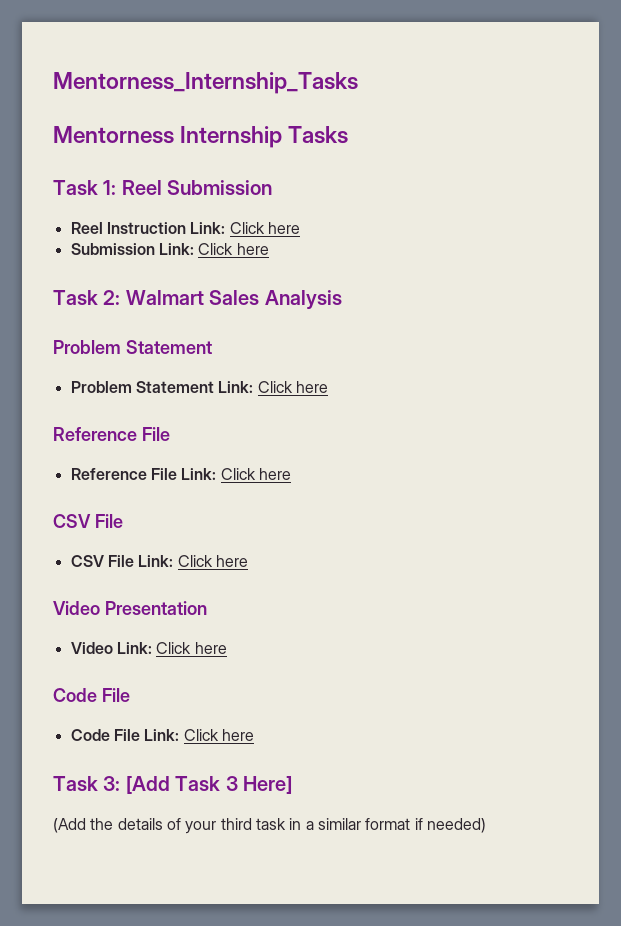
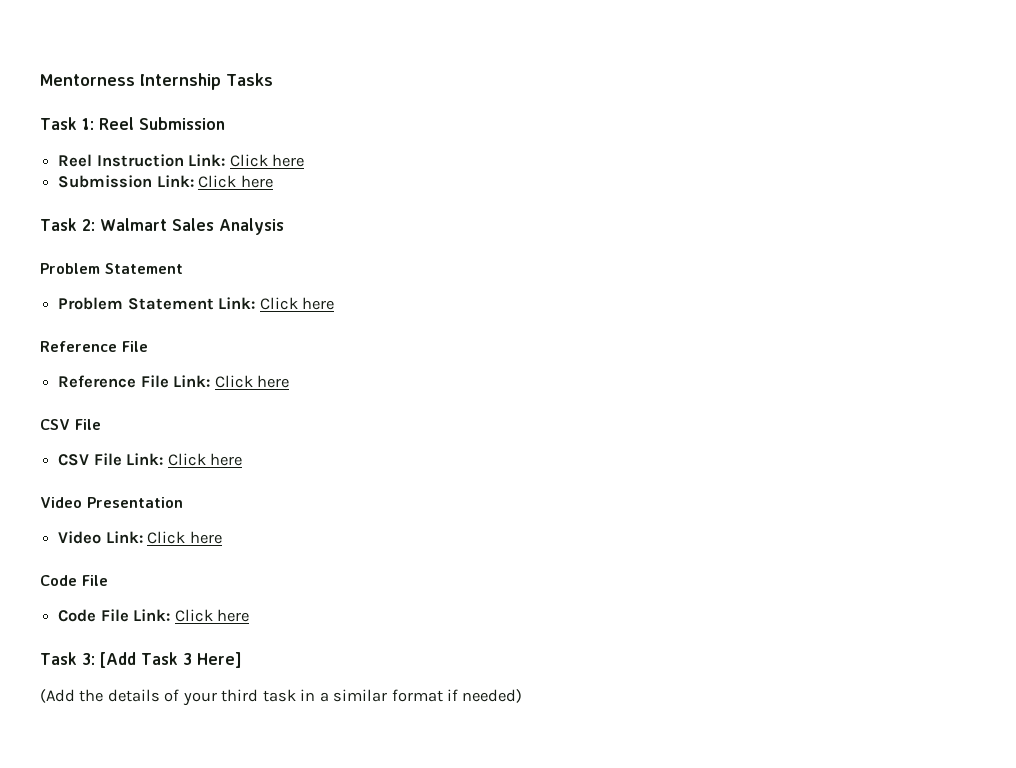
- Mentorness_Internship_Tasks

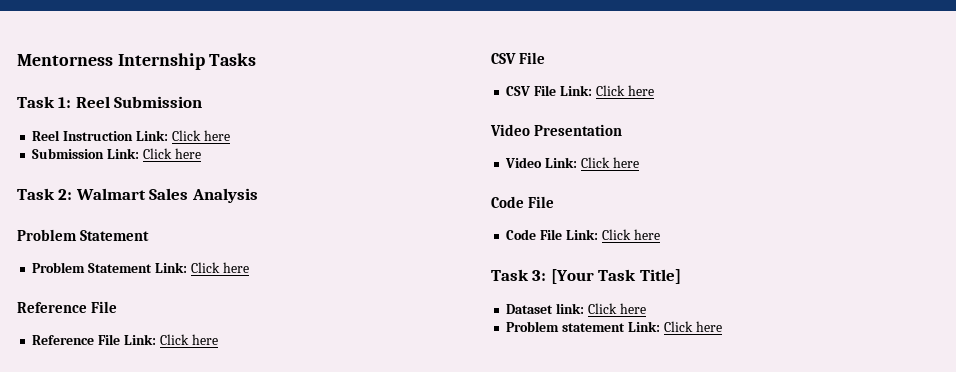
- Task 3: [Add Task 3 Here]
- (Add the details of your third task in a similar format if needed)
+ Task 3: [Your Task Title]
+ Dataset link: Click here
+ Problem statement Link: Click here

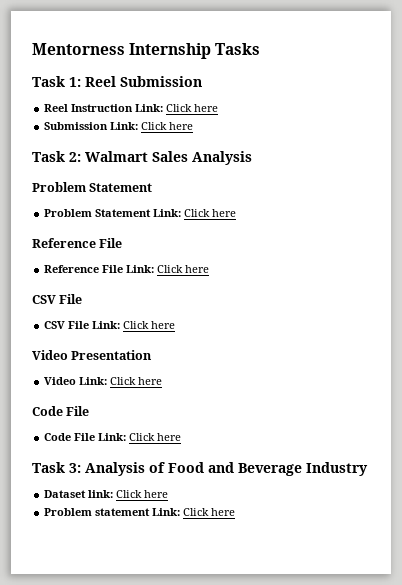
- Task 3: [Your Task Title]
+ Task 3: Analysis of Food and Beverage Industry

